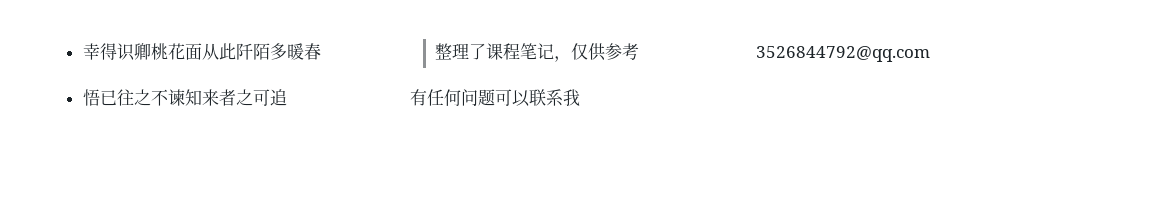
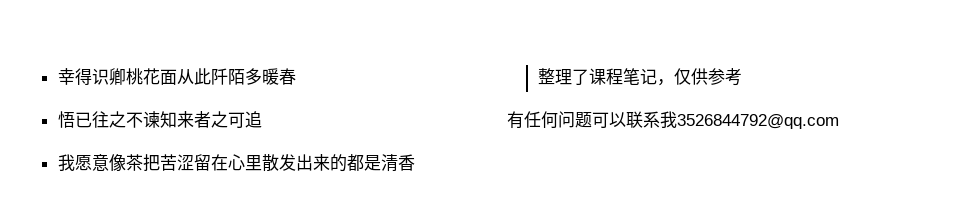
+ 我愿意像茶把苦涩留在心里散发出来的都是清香

